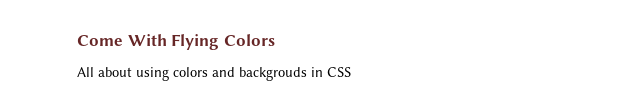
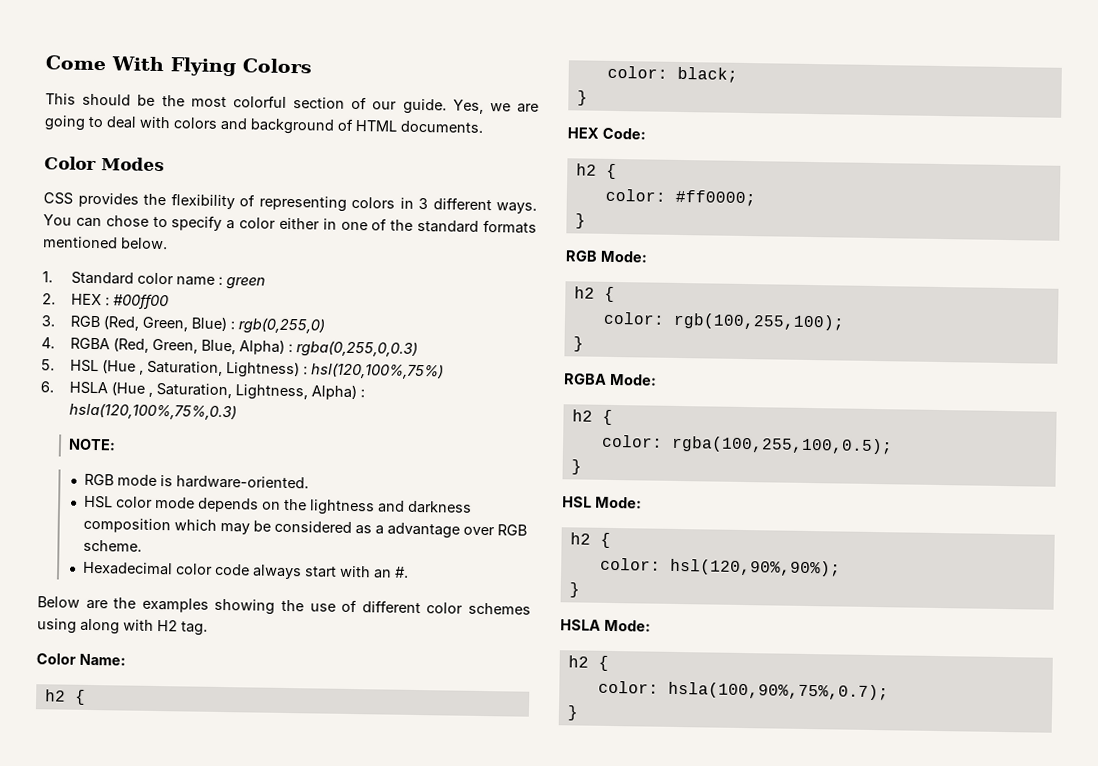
- All about using colors and backgrouds in CSS
+ This should be the most colorful section of our guide. Yes, we are going to deal with colors and background of HTML documents.
+ Color Modes
+ CSS provides the flexibility of representing colors in 3 different ways. You can chose to specify a color either in one of the standard formats mentioned below.
+ 1. Standard color name : green
+ 2. HEX : #00ff00
+ 3. RGB (Red, Green, Blue) : rgb(0,255,0)
+ 4. RGBA (Red, Green, Blue, Alpha) : rgba(0,255,0,0.3)
+ 5. HSL (Hue , Saturation, Lightness) : hsl(120,100%,75%)
+ 6. HSLA (Hue , Saturation, Lightness, Alpha) : hsla(120,100%,75%,0.3)
+ NOTE:
+ RGB mode is hardware-oriented.
+ HSL color mode depends on the lightness and darkness composition which may be considered as a advantage over RGB scheme.
+ Hexadecimal color code always start with an #.
+ Below are the examples showing the use of different color schemes using along with H2 tag.
+ Color Name:
+ h2 {
+ color: black;
+ }
+ HEX Code:
+ h2 {
+ color: #ff0000;
+ }
+ RGB Mode:
+ h2 {
+ color: rgb(100,255,100);
+ }
+ RGBA Mode:
+ h2 {
+ color: rgba(100,255,100,0.5);
+ }
+ HSL Mode:
+ h2 {
+ color: hsl(120,90%,90%);
+ }
+ HSLA Mode:
+ h2 {
+ color: hsla(100,90%,75%,0.7);
+ }

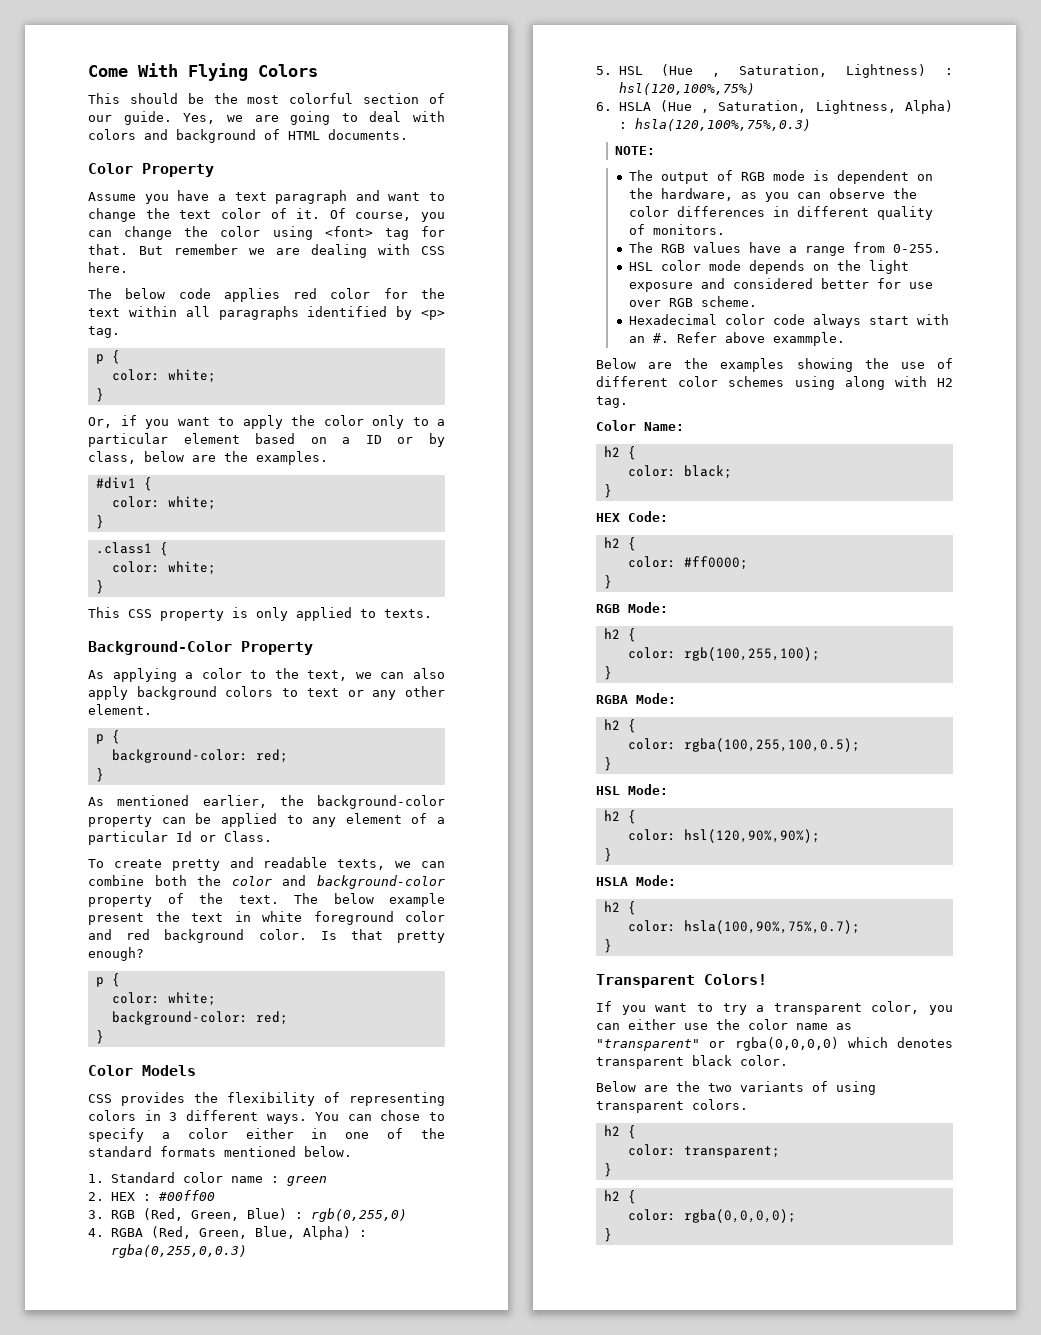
- Color Modes
+ Color Property
+ Assume you have a text paragraph and want to change the text color of it. Of course, you can change the color using <font> tag for that. But remember we are dealing with CSS here.
+ The below code applies red color for the text within all paragraphs identified by <p> tag.
+ p {
+ color: white;
+ }
+ Or, if you want to apply the color only to a particular element based on a ID or by class, below are the examples.
+ #div1 {
+ color: white;
+ }
+ .class1 {
+ color: white;
+ }
+ This CSS property is only applied to texts.
+ Background-Color Property
+ As applying a color to the text, we can also apply background colors to text or any other element.
+ p {
+ background-color: red;
+ }
+ As mentioned earlier, the background-color property can be applied to any element of a particular Id or Class.
+ To create pretty and readable texts, we can combine both the color and background-color property of the text. The below example present the text in white foreground color and red background color. Is that pretty enough?
+ p {
+ color: white;
+ background-color: red;
+ }
+ Color Models
- RGB mode is hardware-oriented.
+ The output of RGB mode is dependent on the hardware, as you can observe the color differences in different quality of monitors.
+ The RGB values have a range from 0-255.
- HSL color mode depends on the lightness and darkness composition which may be considered as a advantage over RGB scheme.
+ HSL color mode depends on the light exposure and considered better for use over RGB scheme.
+ Refer above exammple.
+ Transparent Colors!
+ If you want to try a transparent color, you can either use the color name as "transparent" or rgba(0,0,0,0) which denotes transparent black color.
+ Below are the two variants of using transparent colors.
+ h2 {
+ color: transparent;
+ }
+ h2 {
+ color: rgba(0,0,0,0);
+ }

